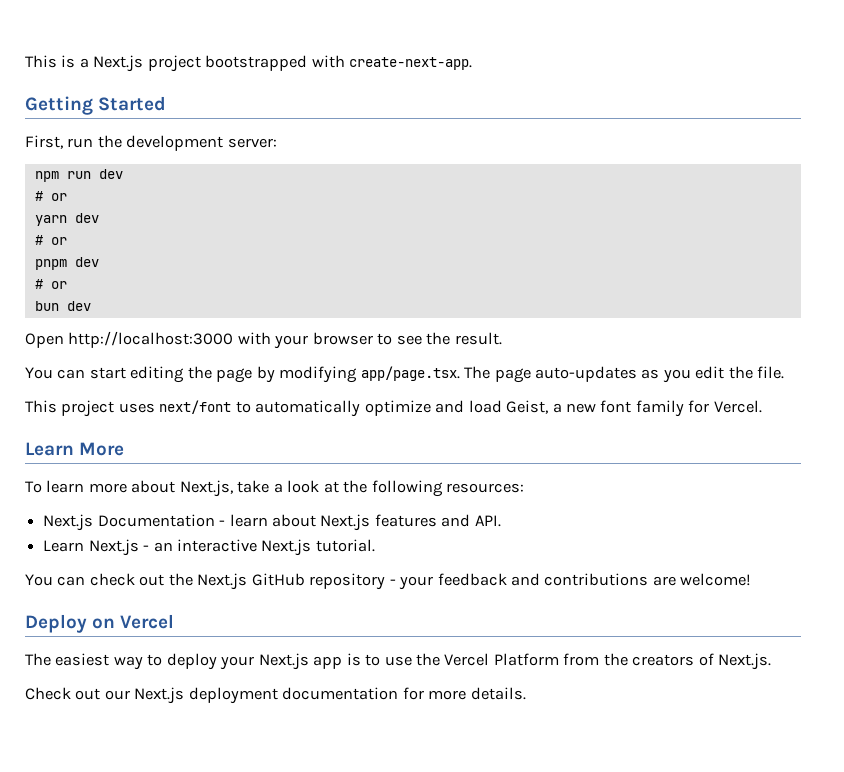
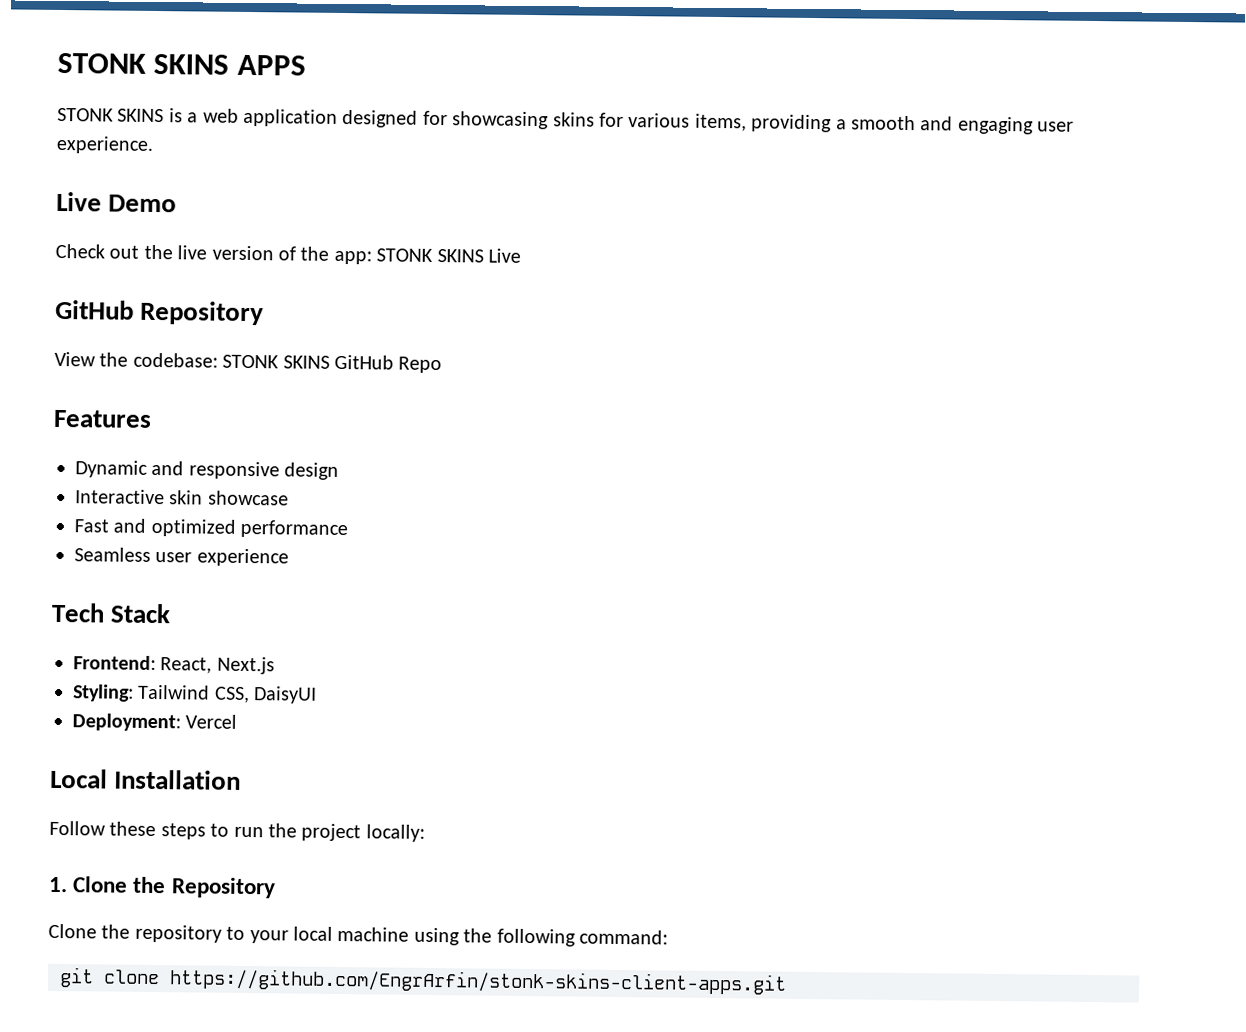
- This is a Next.js project bootstrapped with create-next-app.
- Getting Started
- First, run the development server:
- npm run dev
- # or
- yarn dev
- # or
- pnpm dev
- # or
- bun dev
- Open http://localhost:3000 with your browser to see the result.
- You can start editing the page by modifying app/page.tsx. The page auto-updates as you edit the file.
- This project uses next/font to automatically optimize and load Geist, a new font family for Vercel.
- Learn More
- To learn more about Next.js, take a look at the following resources:
- Next.js Documentation - learn about Next.js features and API.
- Learn Next.js - an interactive Next.js tutorial.
- You can check out the Next.js GitHub repository - your feedback and contributions are welcome!
- Deploy on Vercel
- The easiest way to deploy your Next.js app is to use the Vercel Platform from the creators of Next.js.
- Check out our Next.js deployment documentation for more details.
+ STONK SKINS APPS
+ STONK SKINS is a web application designed for showcasing skins for various items, providing a smooth and engaging user experience.
+ Live Demo
+ Check out the live version of the app: STONK SKINS Live
+ GitHub Repository
+ View the codebase: STONK SKINS GitHub Repo
+ Features
+ Dynamic and responsive design
+ Interactive skin showcase
+ Fast and optimized performance
+ Seamless user experience
+ Tech Stack
+ Frontend: React, Next.js
+ Styling: Tailwind CSS, DaisyUI
+ Deployment: Vercel
+ Local Installation
+ Follow these steps to run the project locally:
+ 1. Clone the Repository
+ Clone the repository to your local machine using the following command:
+ git clone https://github.com/EngrArfin/stonk-skins-client-apps.git

